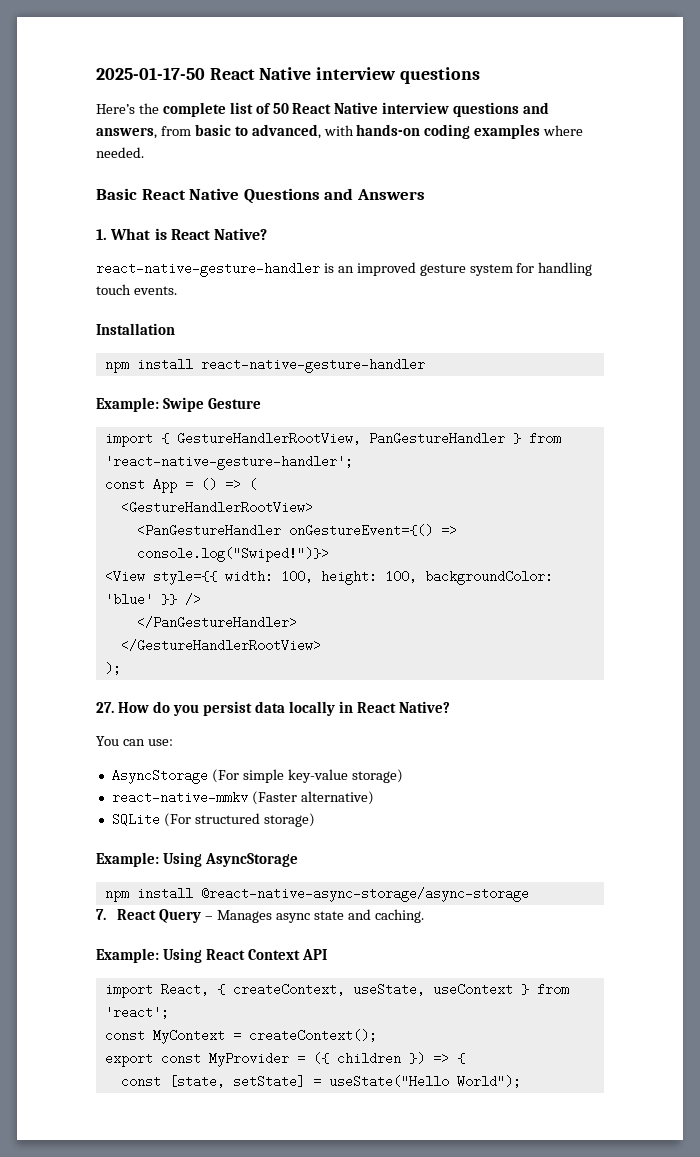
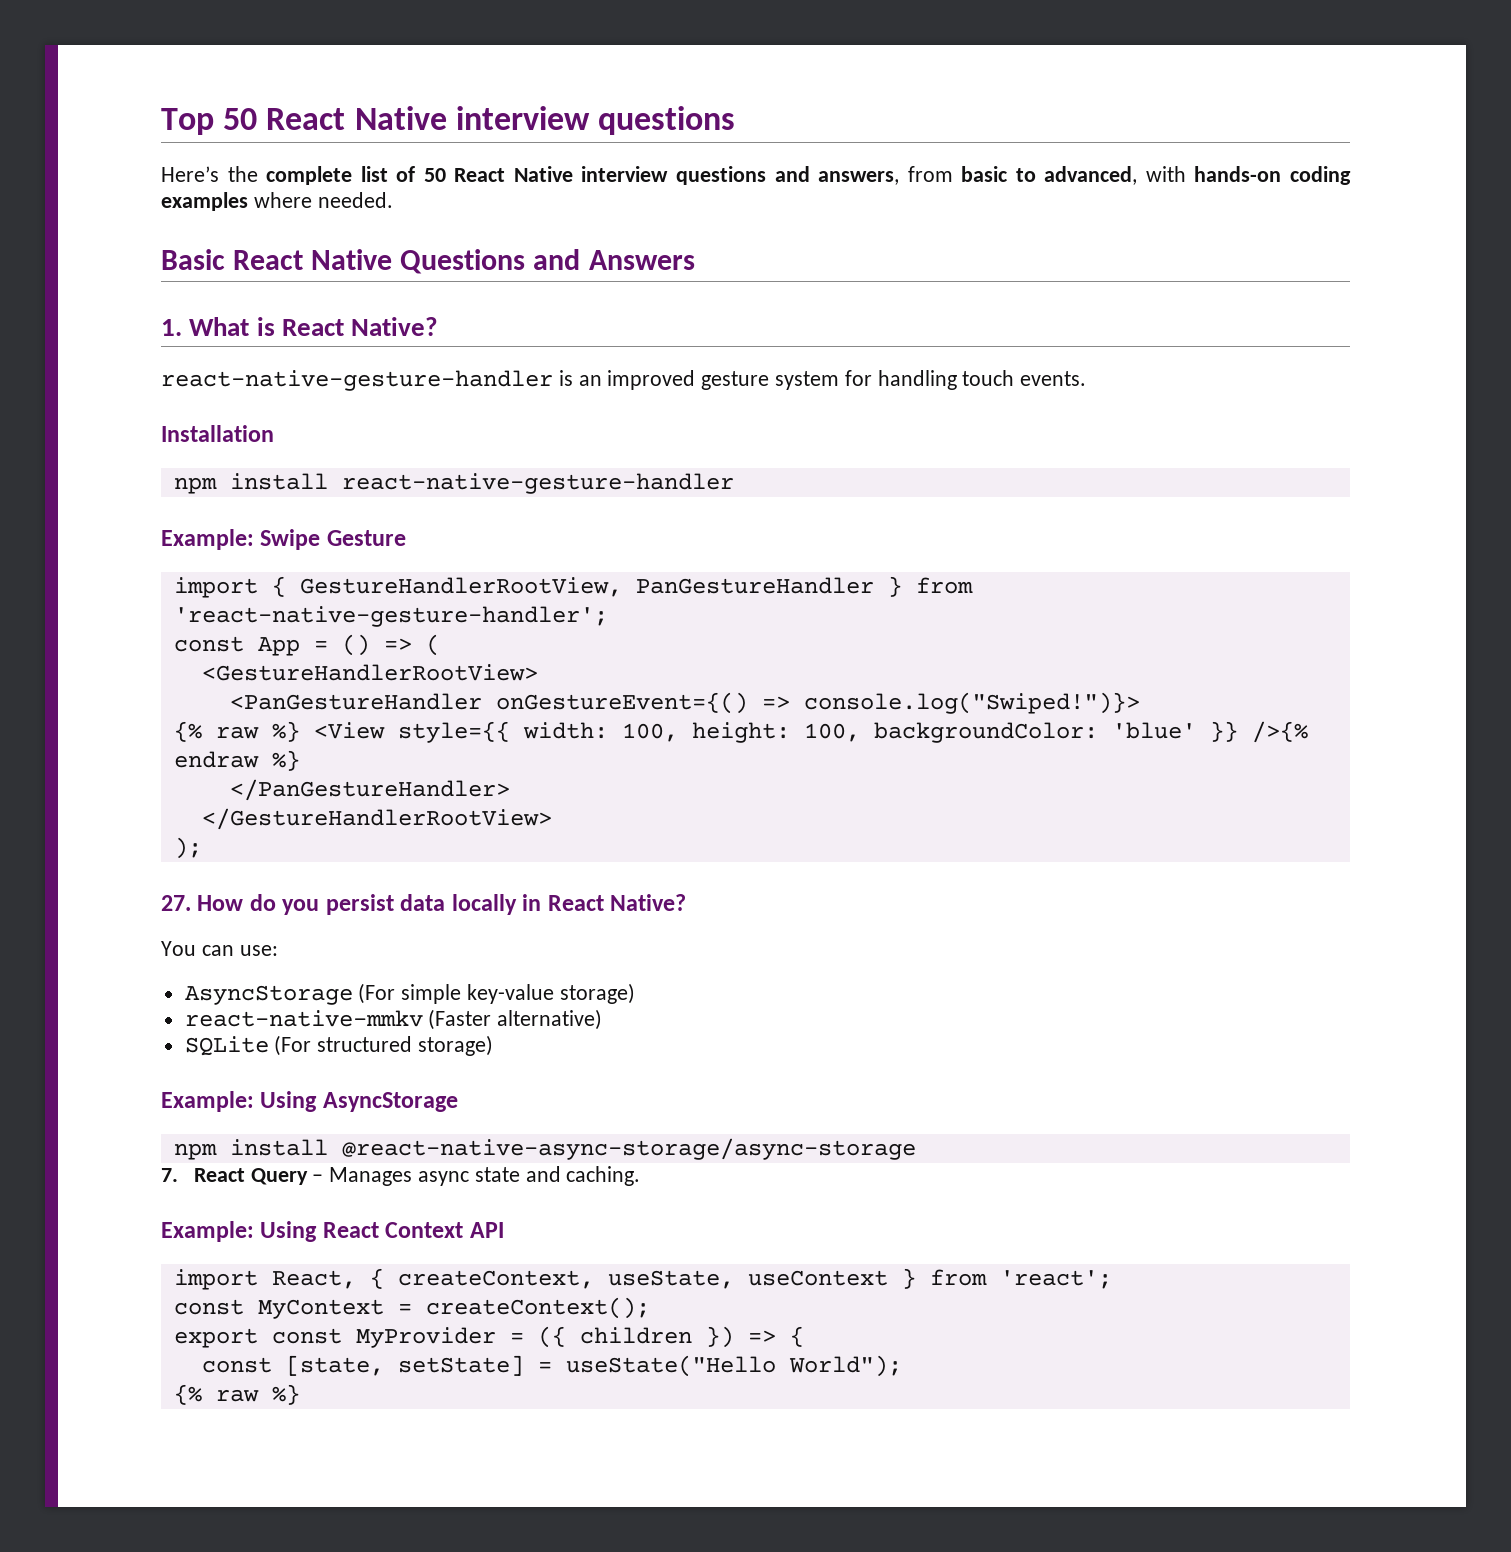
- 2025-01-17-50 React Native interview questions
+ Top 50 React Native interview questions
- <View style={{ width: 100, height: 100, backgroundColor: 'blue' }} />
+ {% raw %} <View style={{ width: 100, height: 100, backgroundColor: 'blue' }} />{% endraw %}
  const [state, setState] = useState("Hello World");
+ {% raw %}

